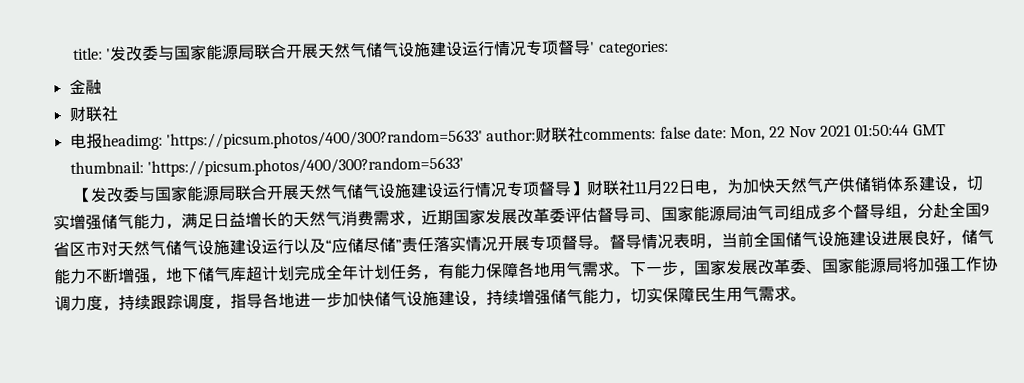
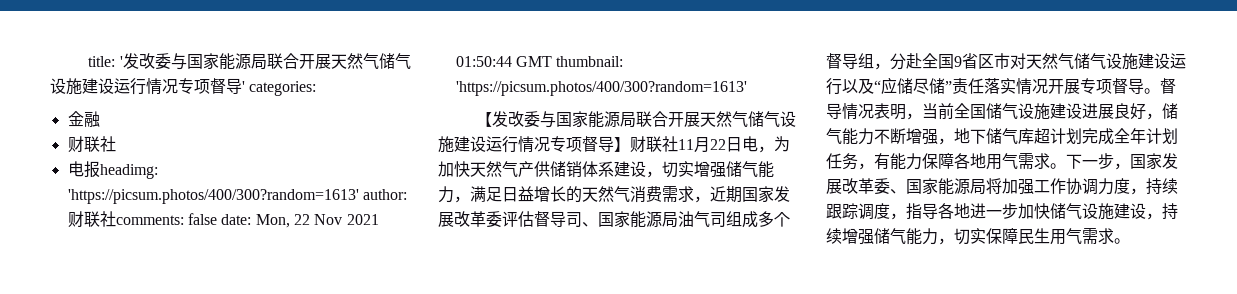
- 电报headimg: 'https://picsum.photos/400/300?random=5633' author:财联社comments: false date: Mon, 22 Nov 2021 01:50:44 GMT thumbnail: 'https://picsum.photos/400/300?random=5633'
+ 电报headimg: 'https://picsum.photos/400/300?random=1613' author:财联社comments: false date: Mon, 22 Nov 2021 01:50:44 GMT thumbnail: 'https://picsum.photos/400/300?random=1613'

